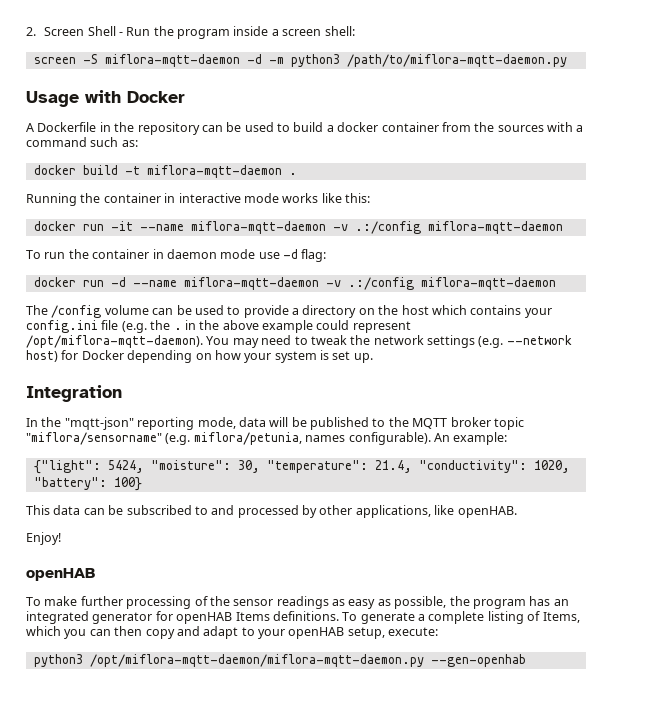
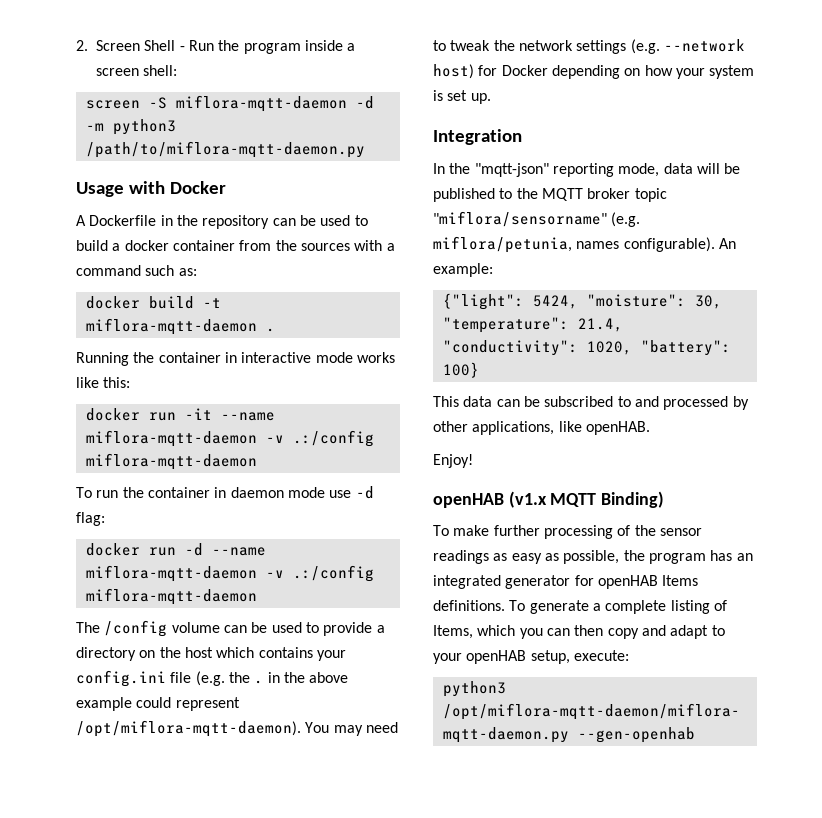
  Enjoy!
- openHAB
+ openHAB (v1.x MQTT Binding)

